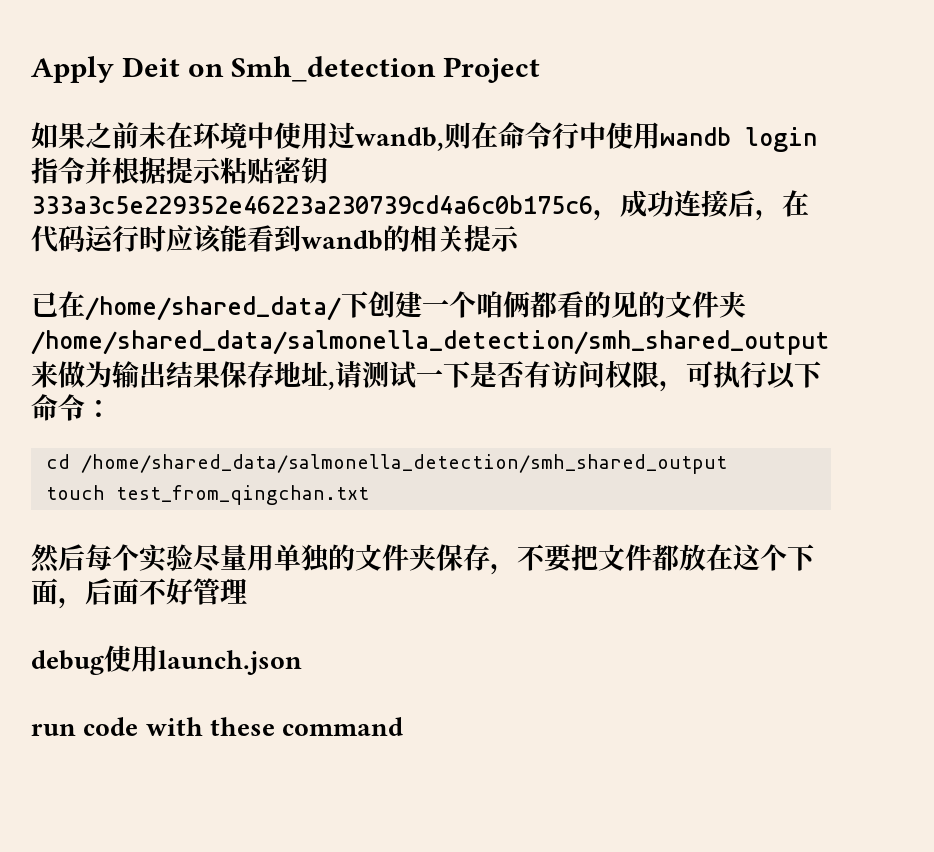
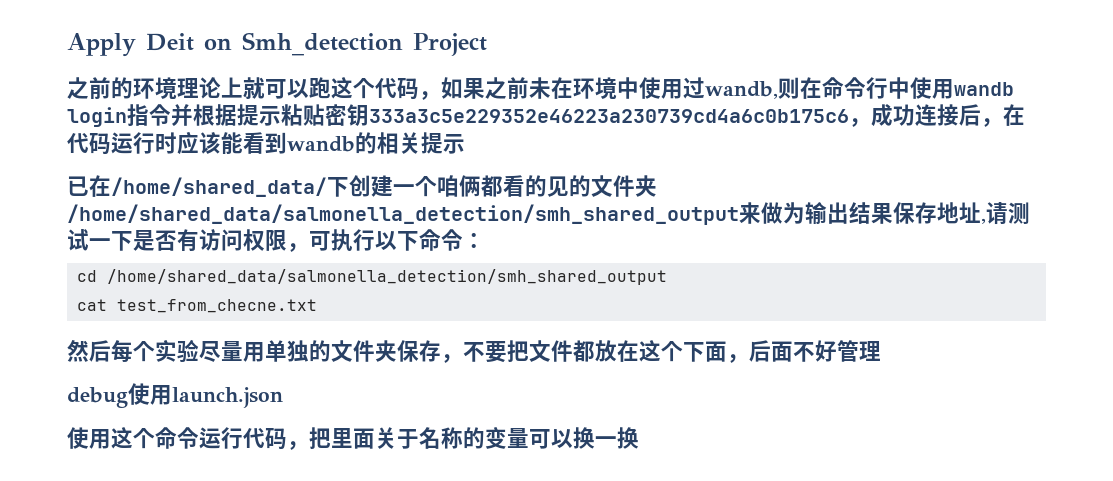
- 如果之前未在环境中使用过wandb,则在命令行中使用wandb login指令并根据提示粘贴密钥333a3c5e229352e46223a230739cd4a6c0b175c6，成功连接后，在代码运行时应该能看到wandb的相关提示
+ 之前的环境理论上就可以跑这个代码，如果之前未在环境中使用过wandb,则在命令行中使用wandb login指令并根据提示粘贴密钥333a3c5e229352e46223a230739cd4a6c0b175c6，成功连接后，在代码运行时应该能看到wandb的相关提示
- touch test_from_qingchan.txt
+ cat test_from_checne.txt
- run code with these command
+ 使用这个命令运行代码，把里面关于名称的变量可以换一换

